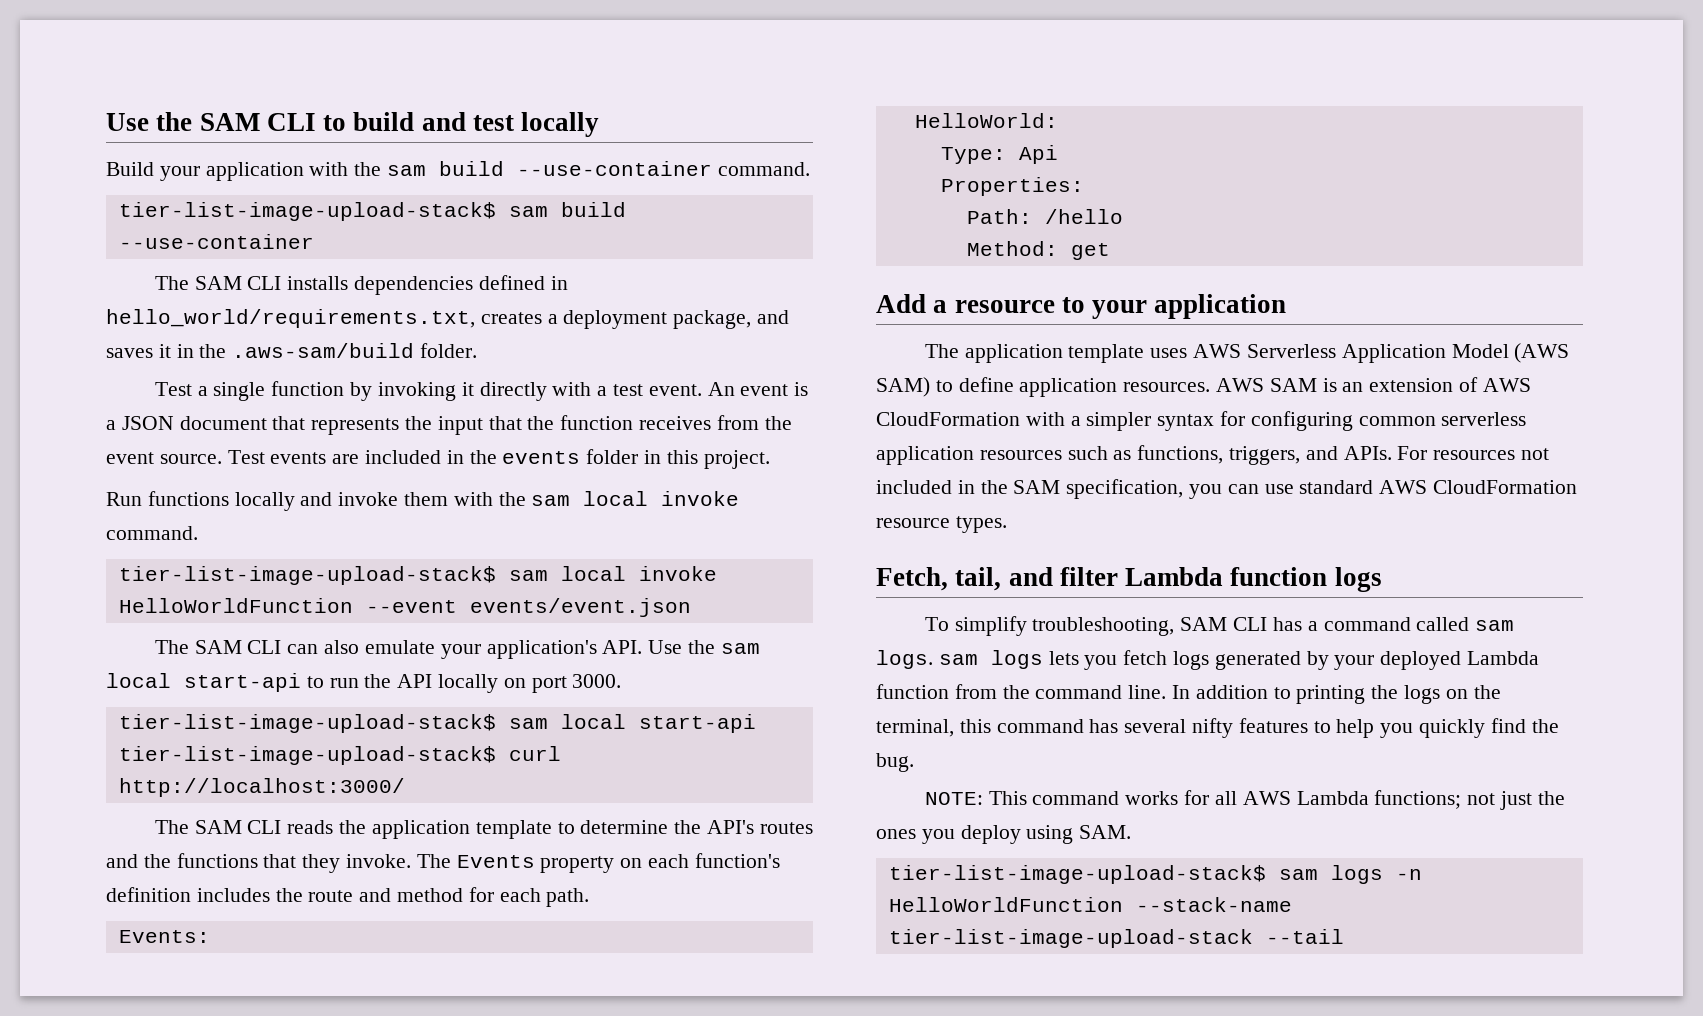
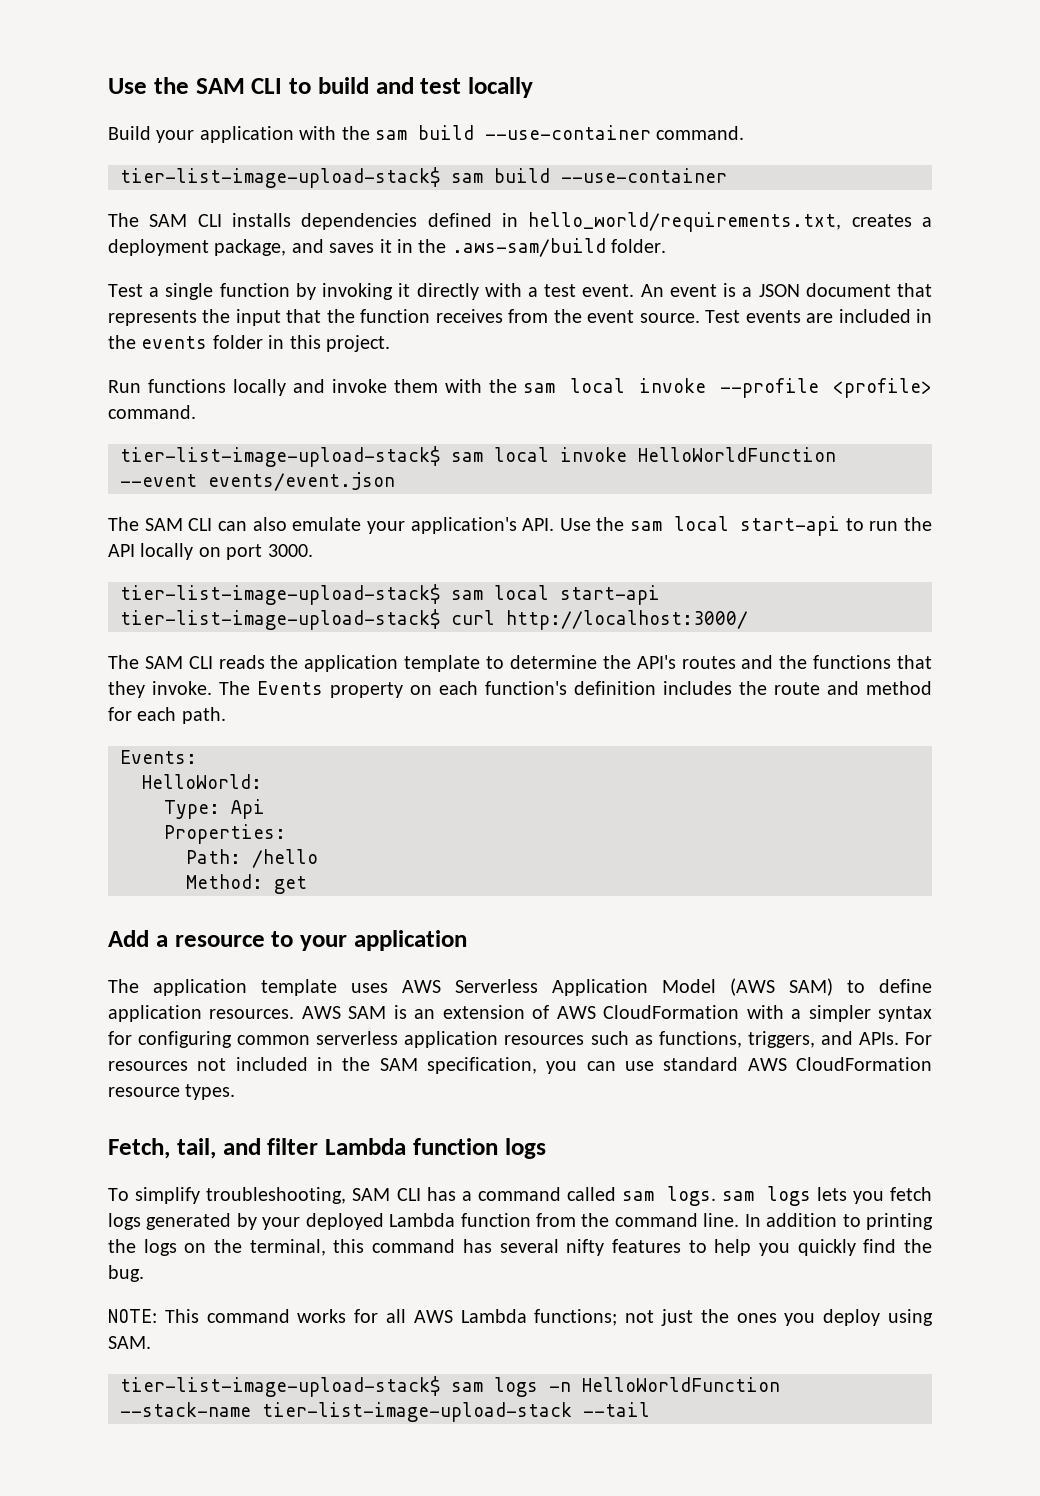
- Run functions locally and invoke them with the sam local invoke command.
+ Run functions locally and invoke them with the sam local invoke --profile <profile> command.

